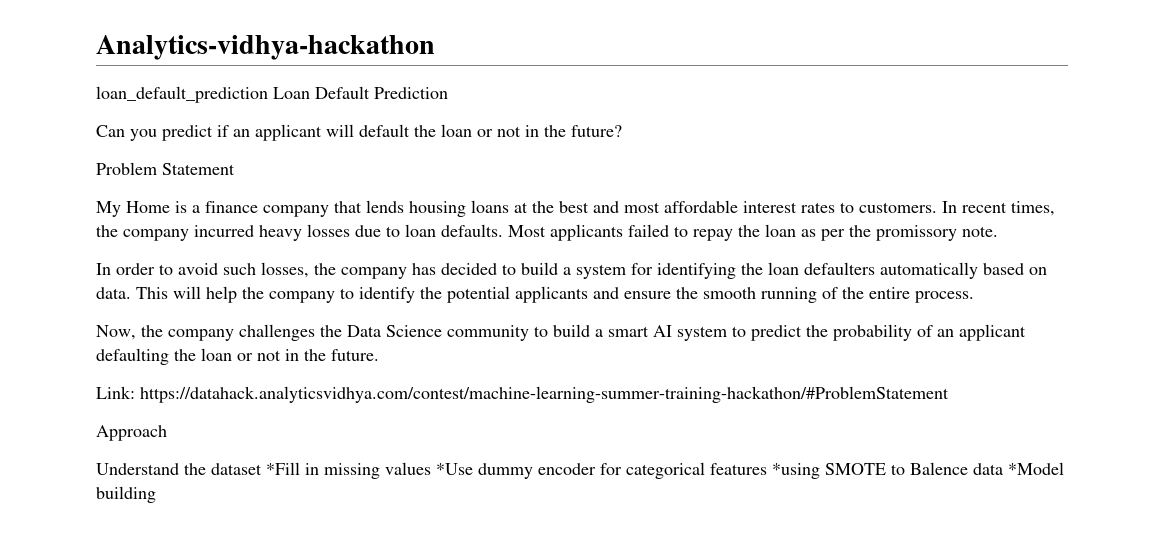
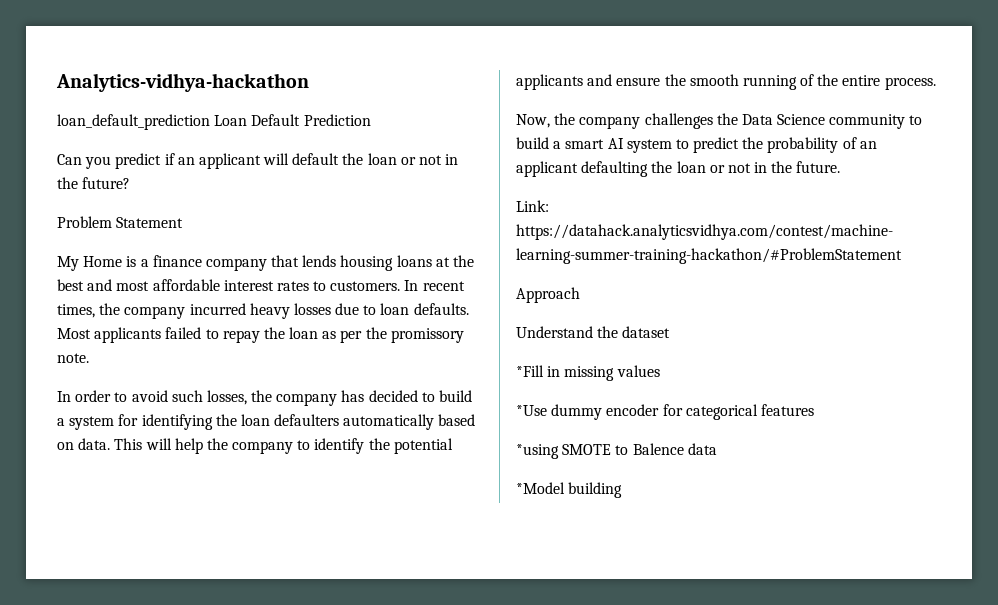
- Understand the dataset *Fill in missing values *Use dummy encoder for categorical features *using SMOTE to Balence data *Model building
+ Understand the dataset
+ *Fill in missing values
+ *Use dummy encoder for categorical features
+ *using SMOTE to Balence data
+ *Model building

